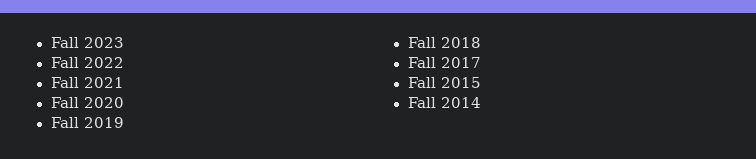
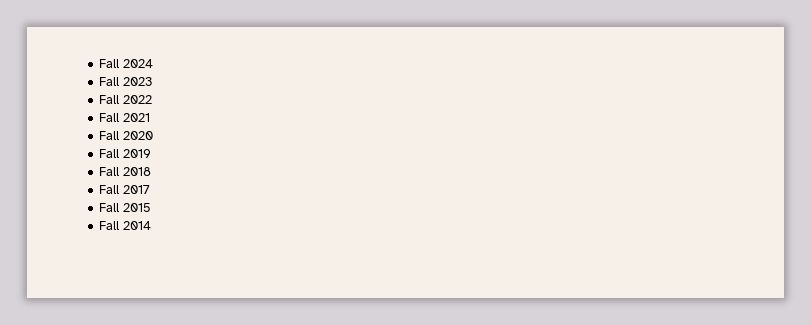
+ Fall 2024

